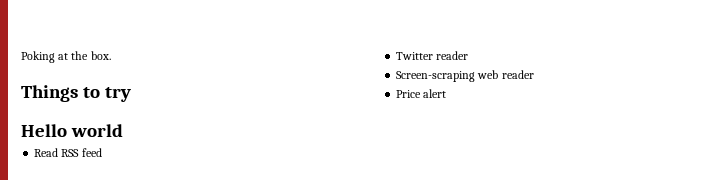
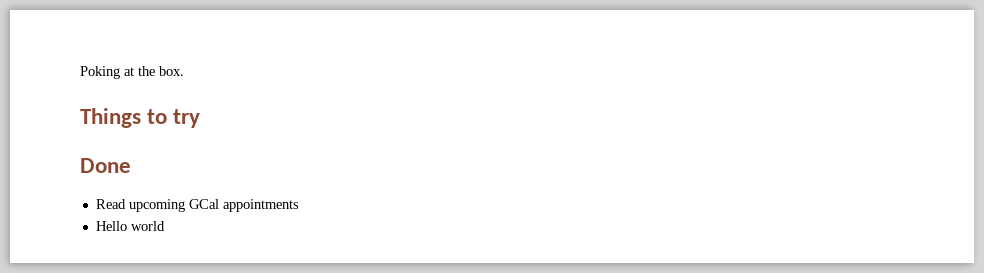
+ Done
+ Read upcoming GCal appointments
  Hello world
- Read RSS feed
- Twitter reader
- Screen-scraping web reader
- Price alert

